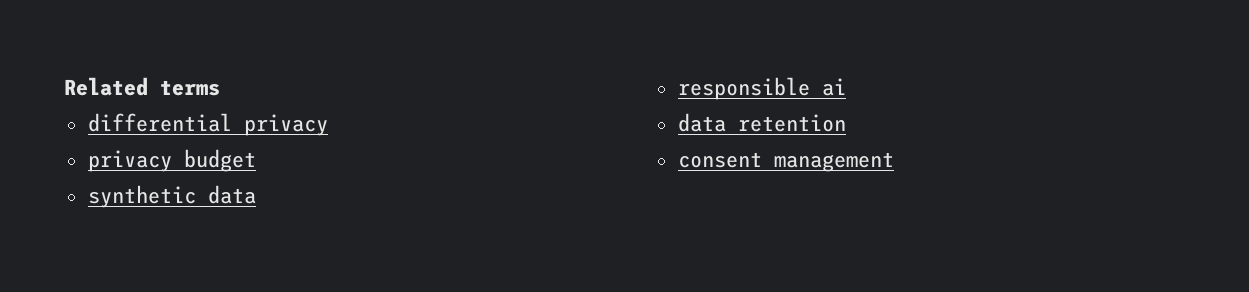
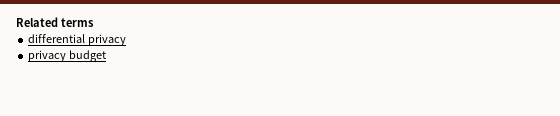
- synthetic data
- responsible ai
- data retention
- consent management

